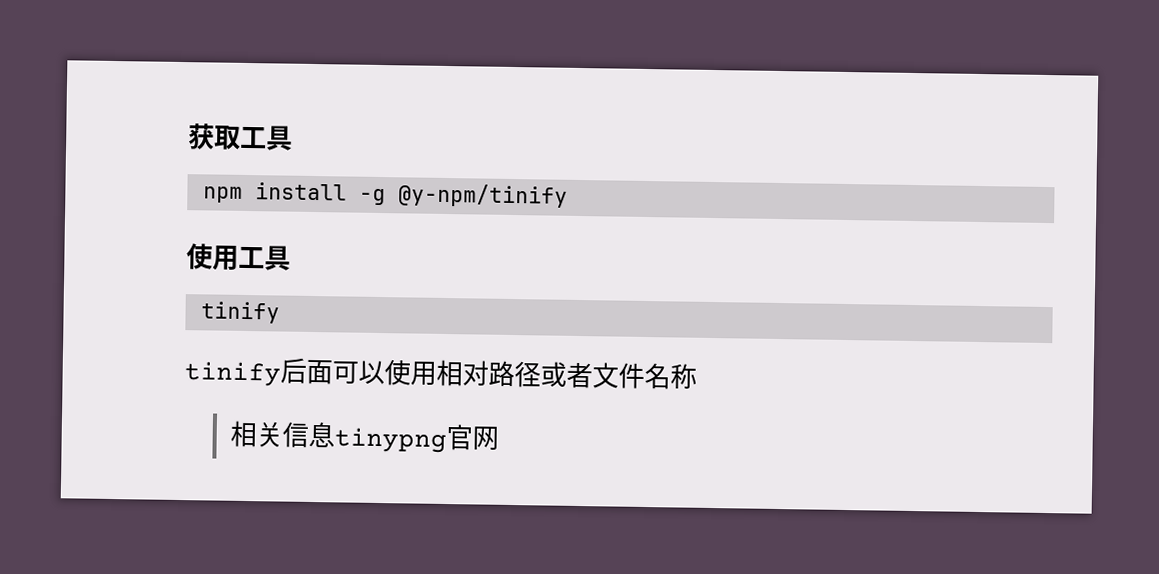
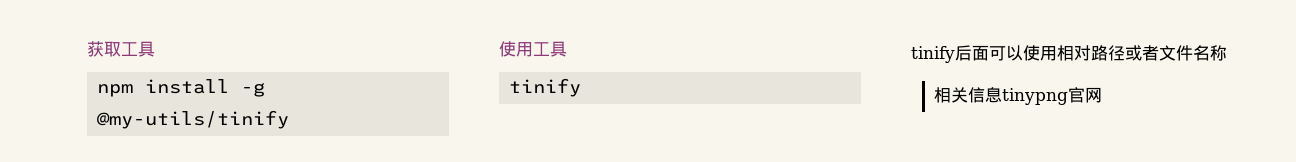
- npm install -g @y-npm/tinify
+ npm install -g @my-utils/tinify

